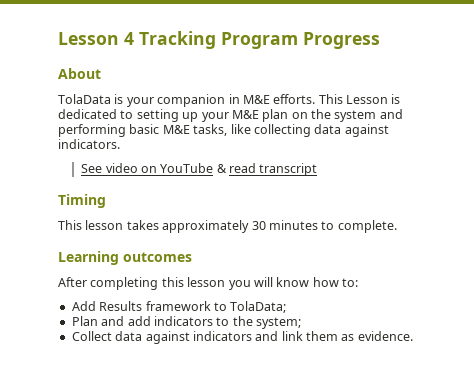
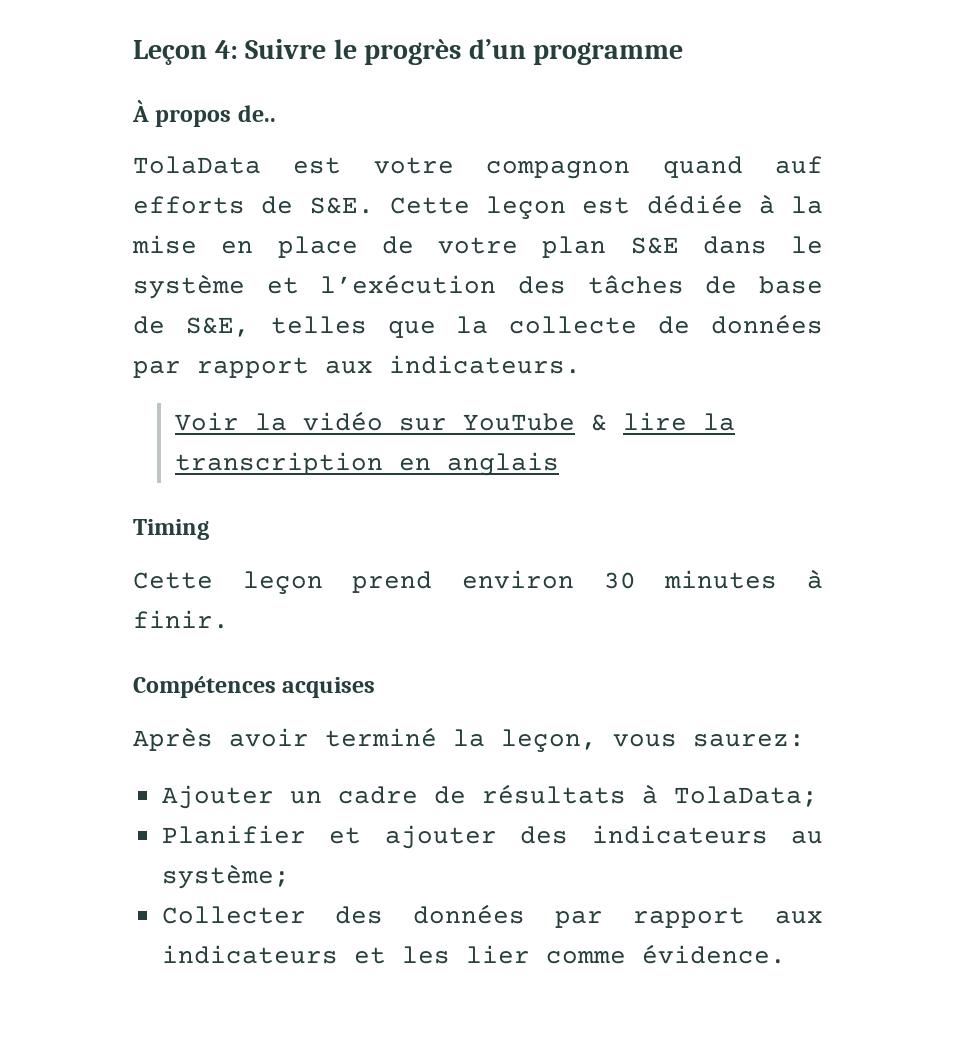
- Lesson 4 Tracking Program Progress
- About
- TolaData is your companion in M&E efforts. This Lesson is dedicated to setting up your M&E plan on the system and performing basic M&E tasks, like collecting data against indicators.
- See video on YouTube & read transcript
+ Leçon 4: Suivre le progrès d’un programme
+ À propos de..
+ TolaData est votre compagnon quand auf efforts de S&E. Cette leçon est dédiée à la mise en place de votre plan S&E dans le système et l’exécution des tâches de base de S&E, telles que la collecte de données par rapport aux indicateurs.
+ Voir la vidéo sur YouTube & lire la transcription en anglais
  Timing
- This lesson takes approximately 30 minutes to complete.
- Learning outcomes
- After completing this lesson you will know how to:
- Add Results framework to TolaData;
- Plan and add indicators to the system;
- Collect data against indicators and link them as evidence.
+ Cette leçon prend environ 30 minutes à finir.
+ Compétences acquises
+ Après avoir terminé la leçon, vous saurez:
+ Ajouter un cadre de résultats à TolaData;
+ Planifier et ajouter des indicateurs au système;
+ Collecter des données par rapport aux indicateurs et les lier comme évidence.

